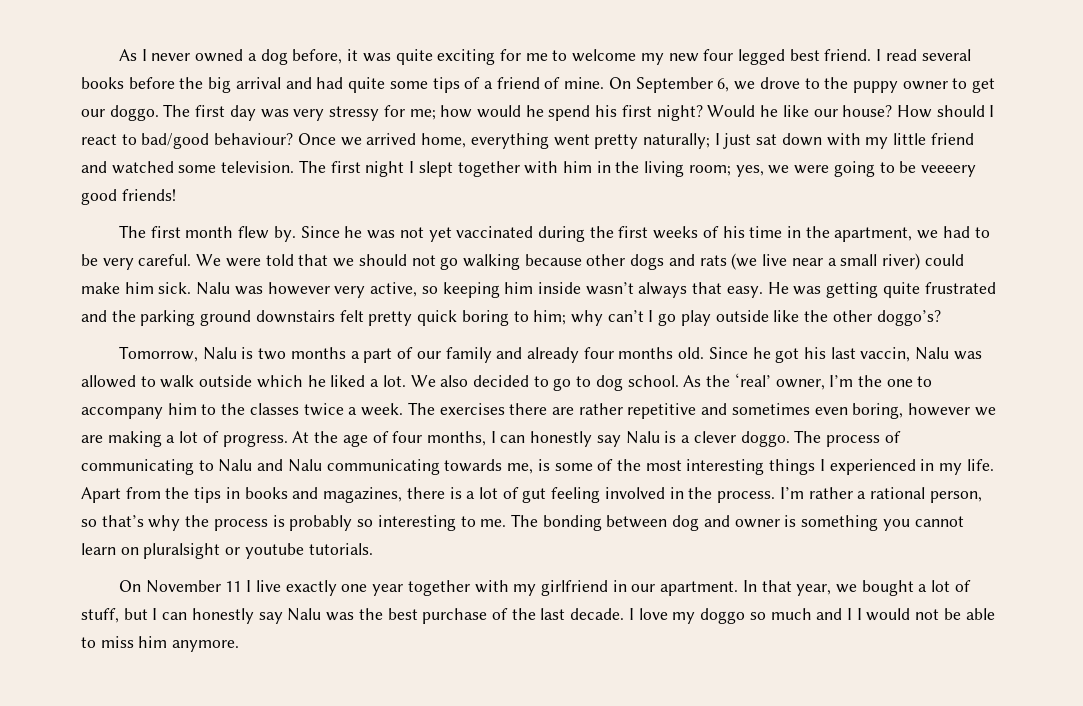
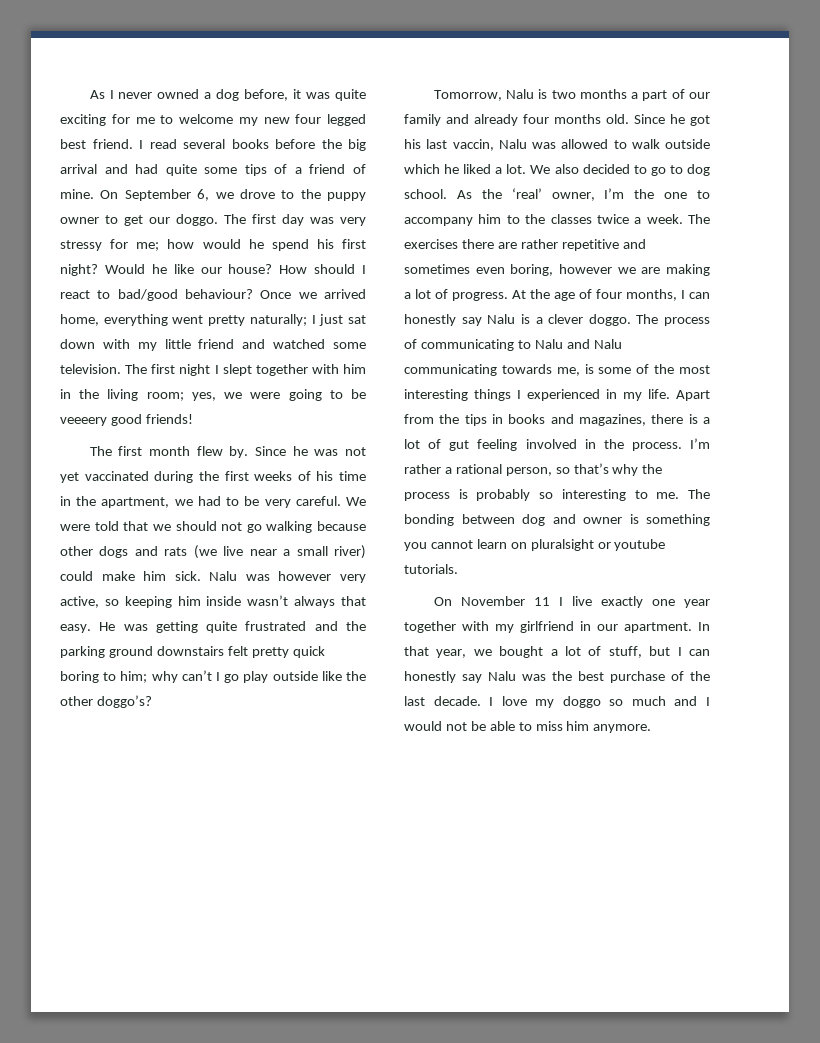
- I love my doggo so much and I I would not be able to miss him anymore.
+ I love my doggo so much and I would not be able to miss him anymore.

